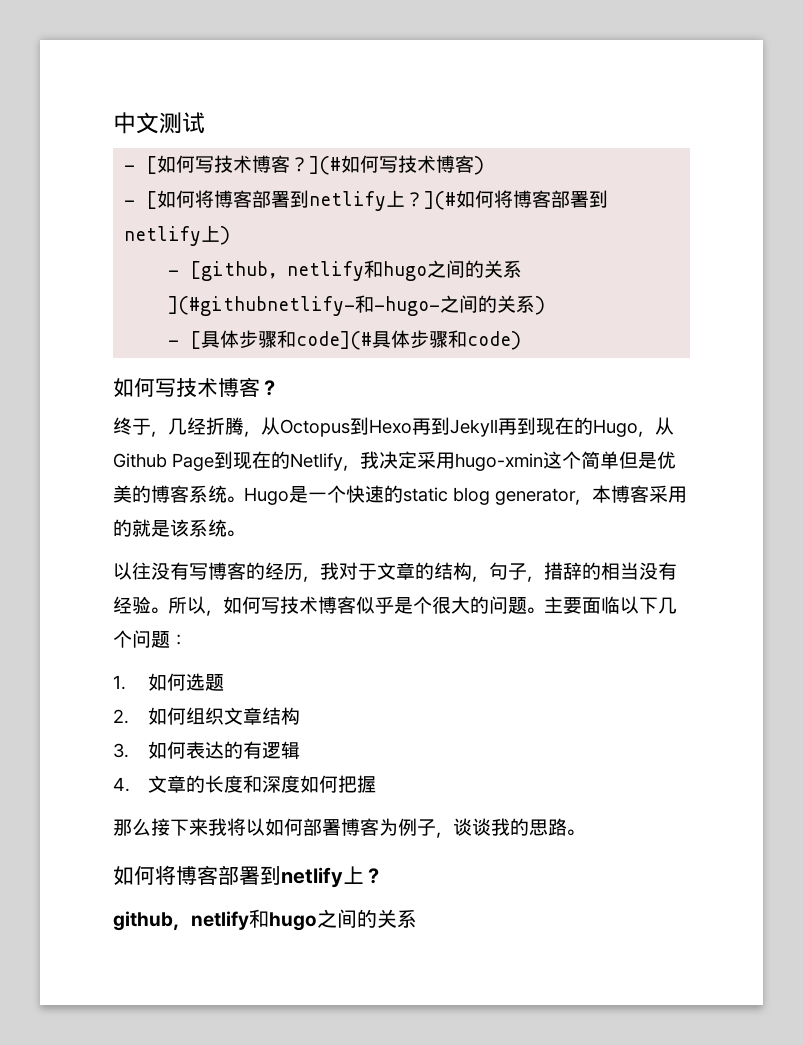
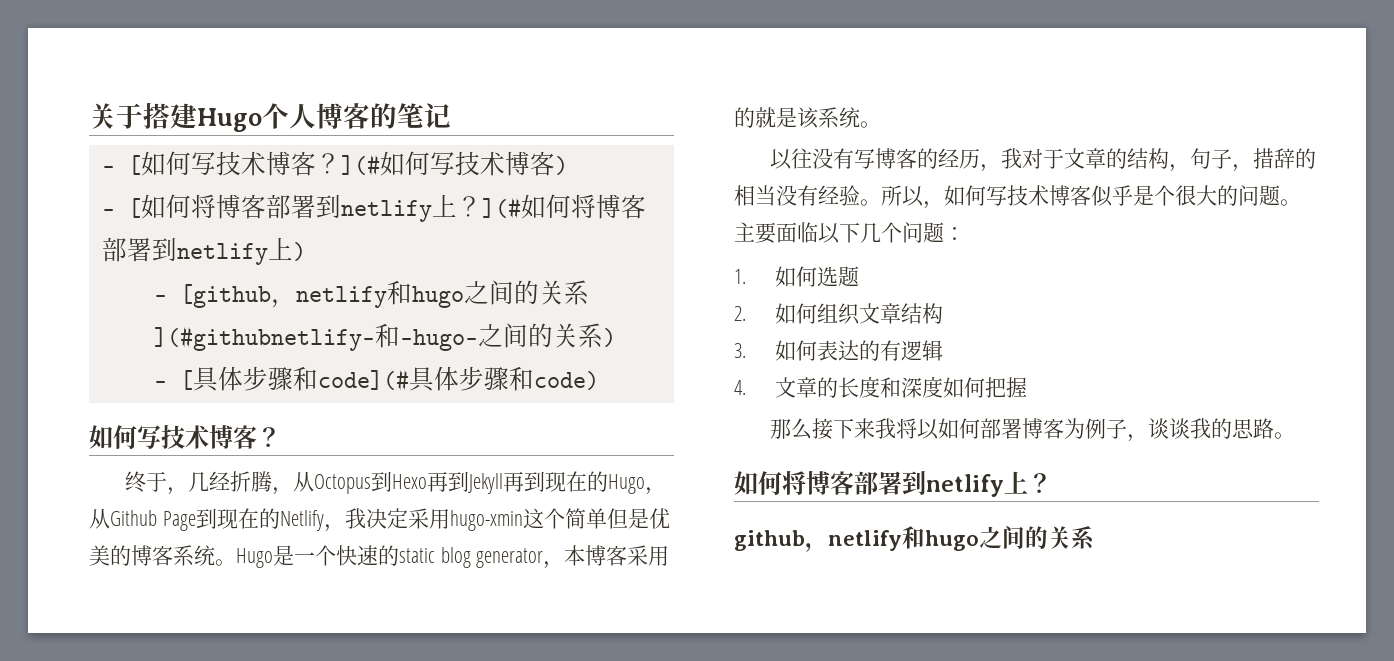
- 中文测试
+ 关于搭建Hugo个人博客的笔记

